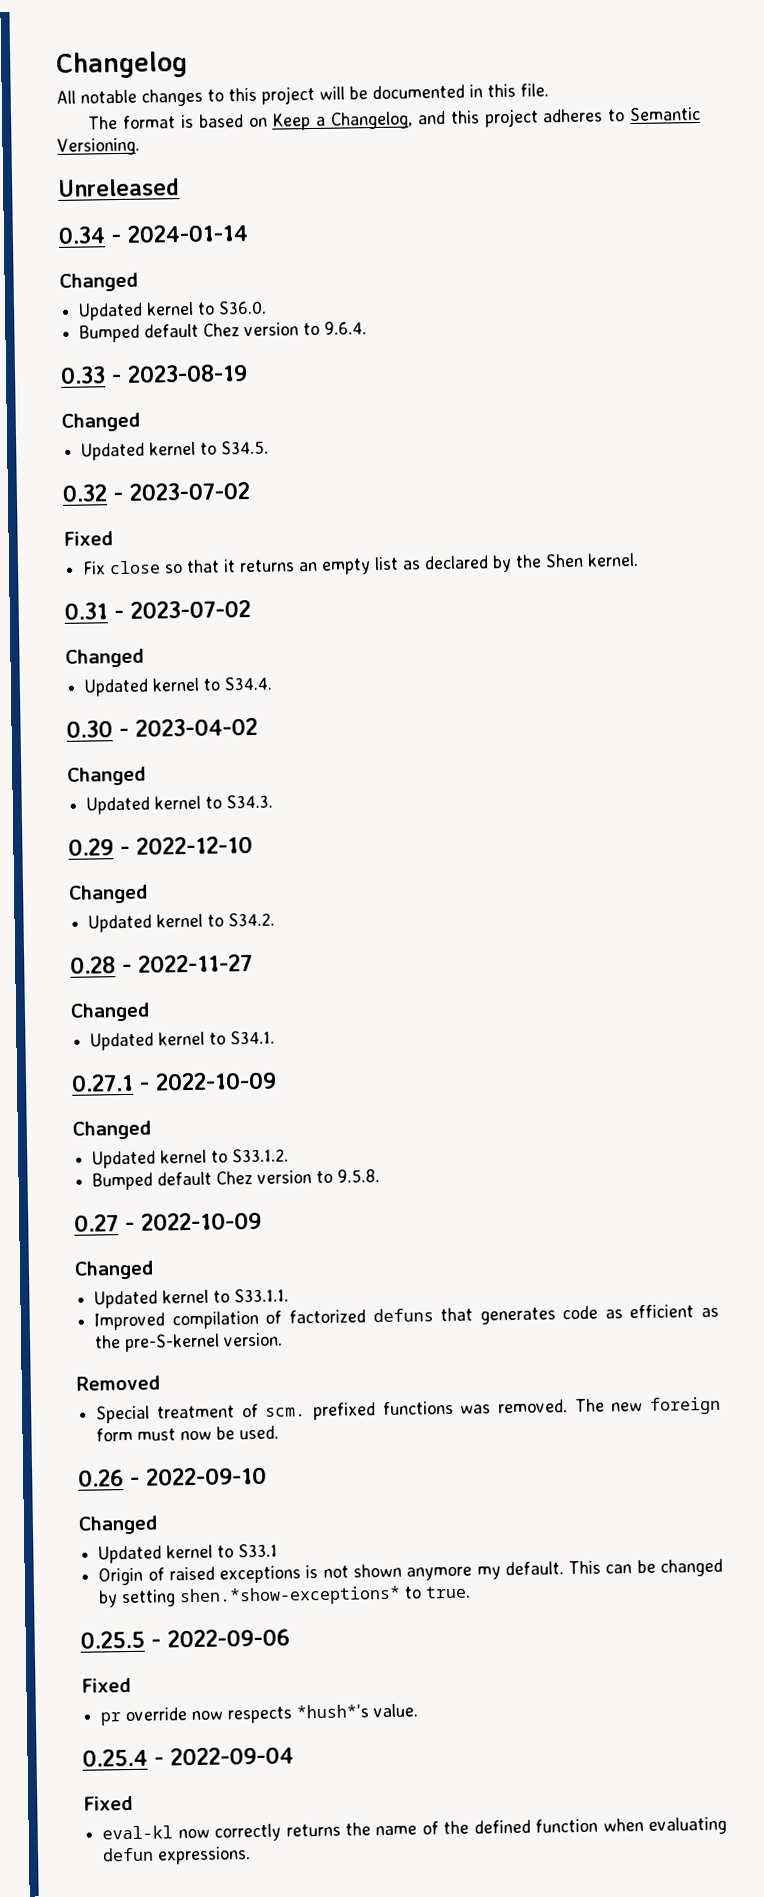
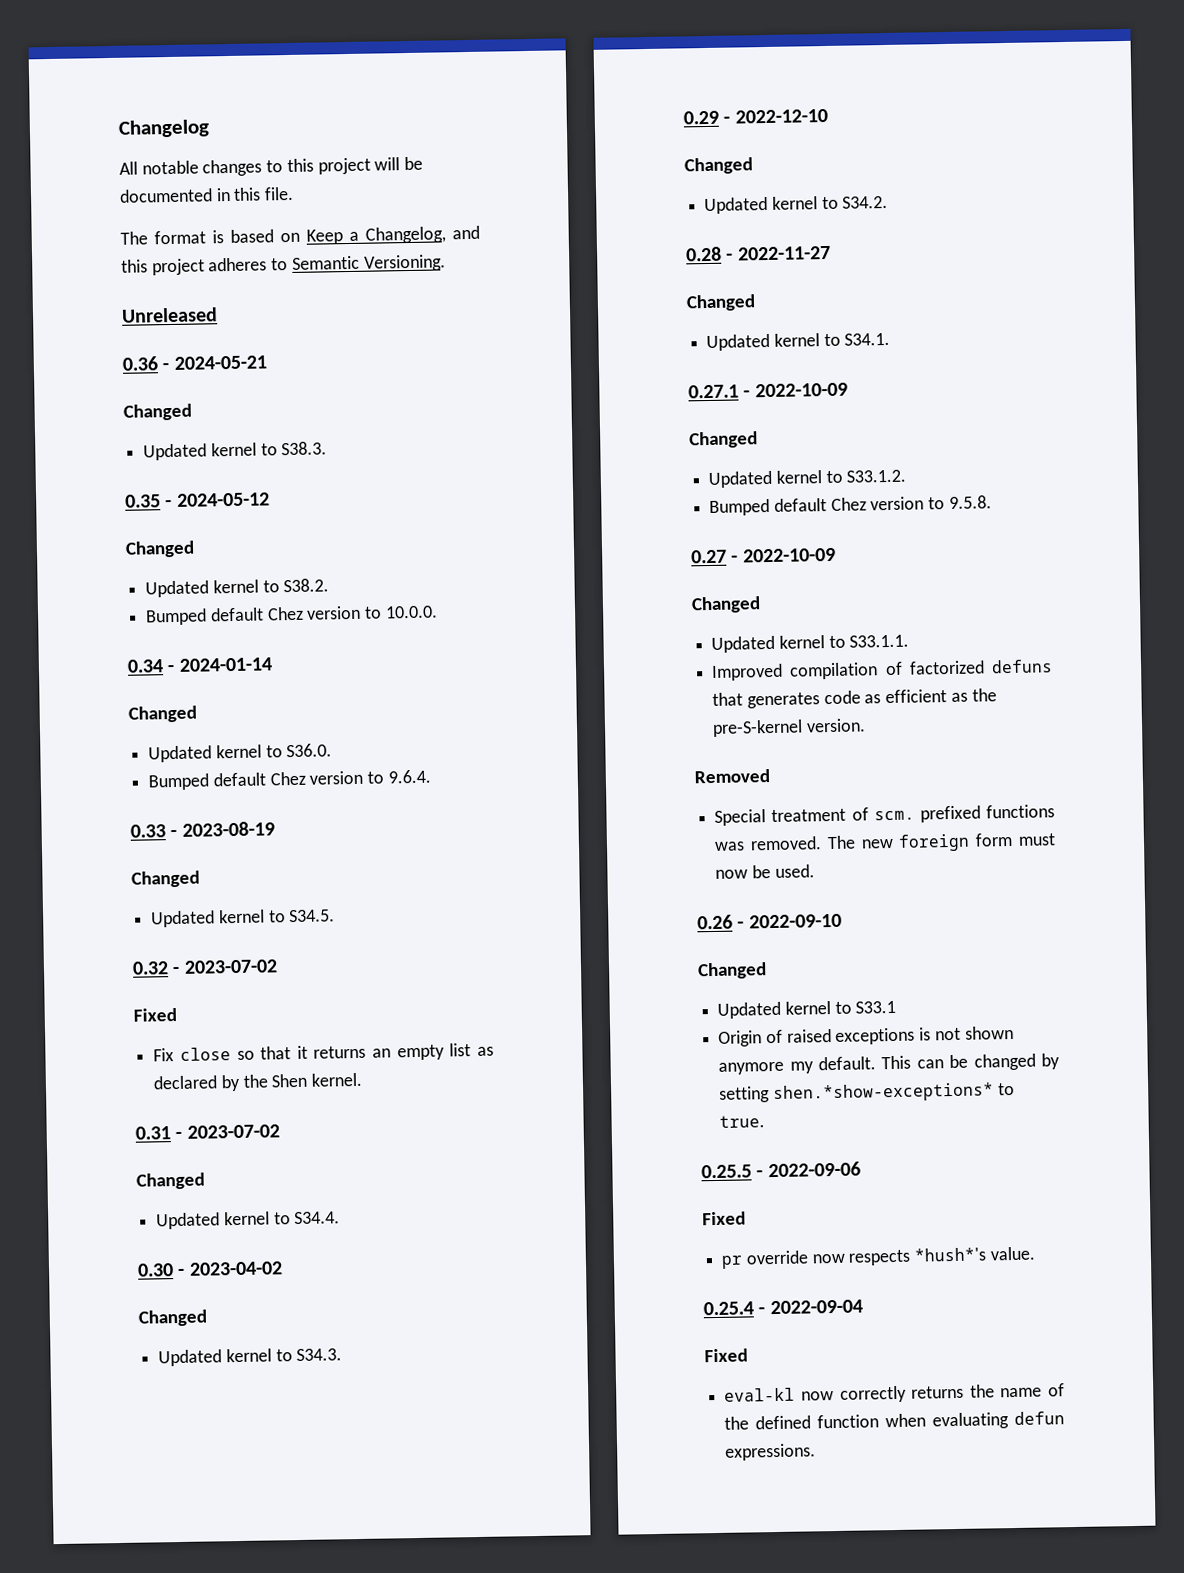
+ 0.36 - 2024-05-21
+ Changed
+ Updated kernel to S38.3.
+ 0.35 - 2024-05-12
+ Changed
+ Updated kernel to S38.2.
+ Bumped default Chez version to 10.0.0.

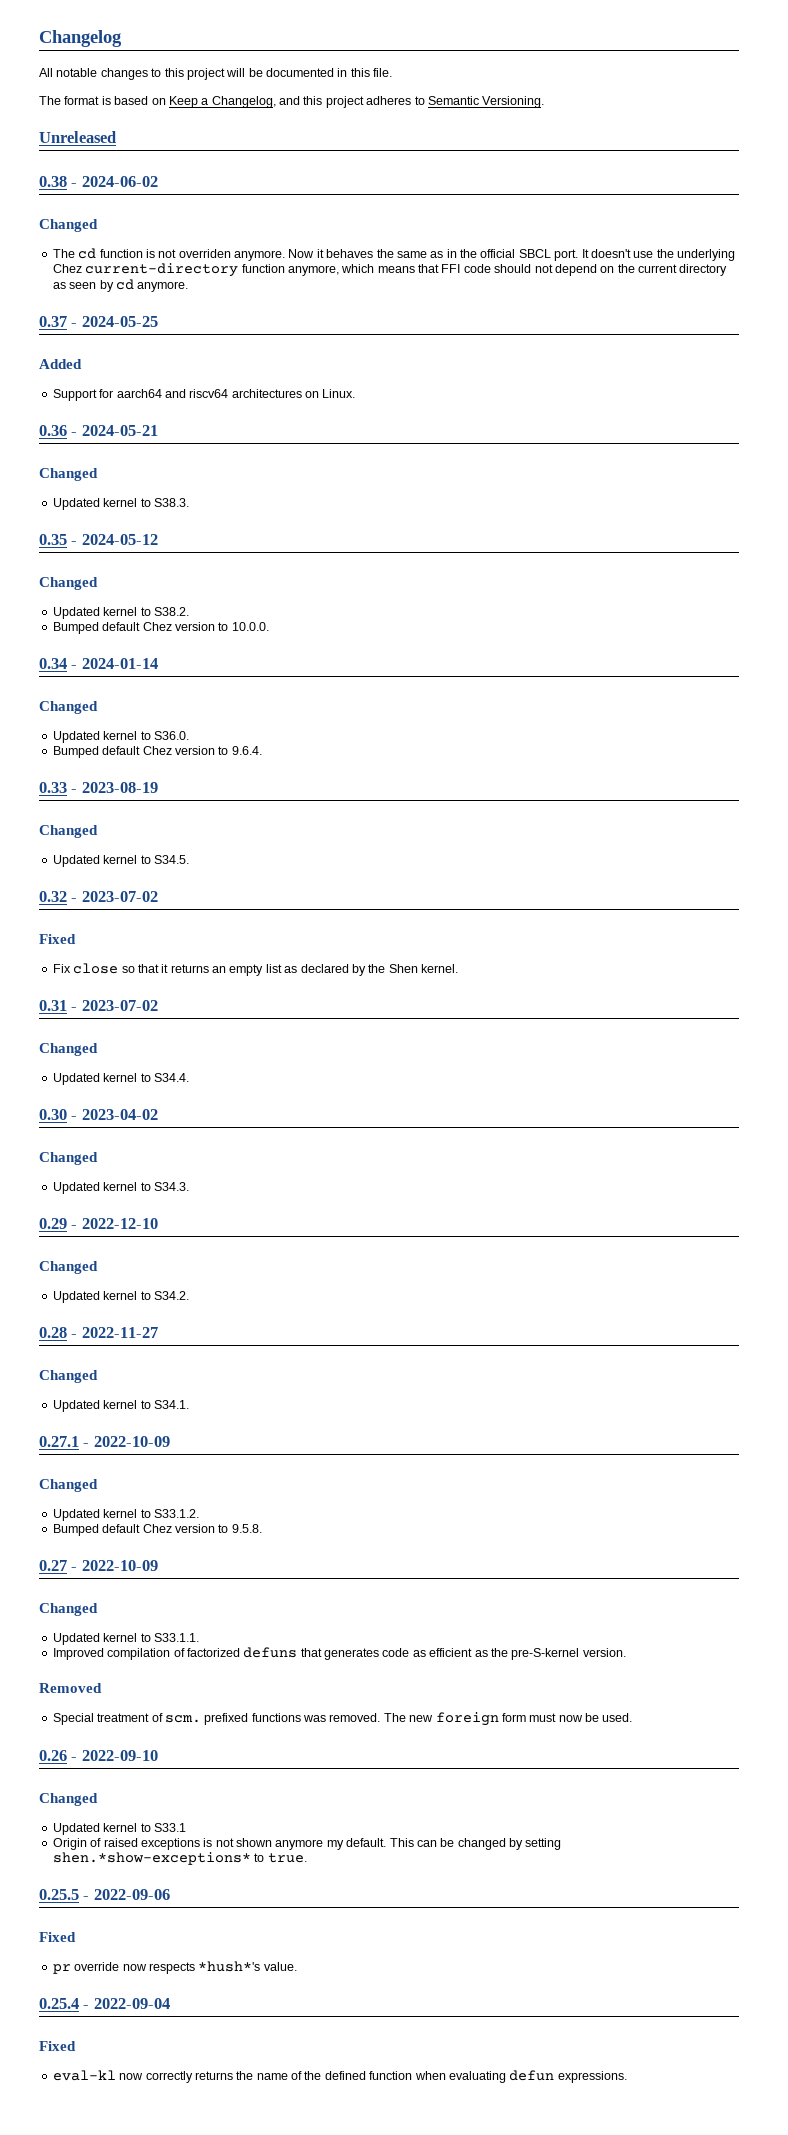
+ 0.38 - 2024-06-02
+ Changed
+ The cd function is not overriden anymore. Now it behaves the same as in the official SBCL port. It doesn't use the underlying Chez current-directory function anymore, which means that FFI code should not depend on the current directory as seen by cd anymore.
+ 0.37 - 2024-05-25
+ Added
+ Support for aarch64 and riscv64 architectures on Linux.

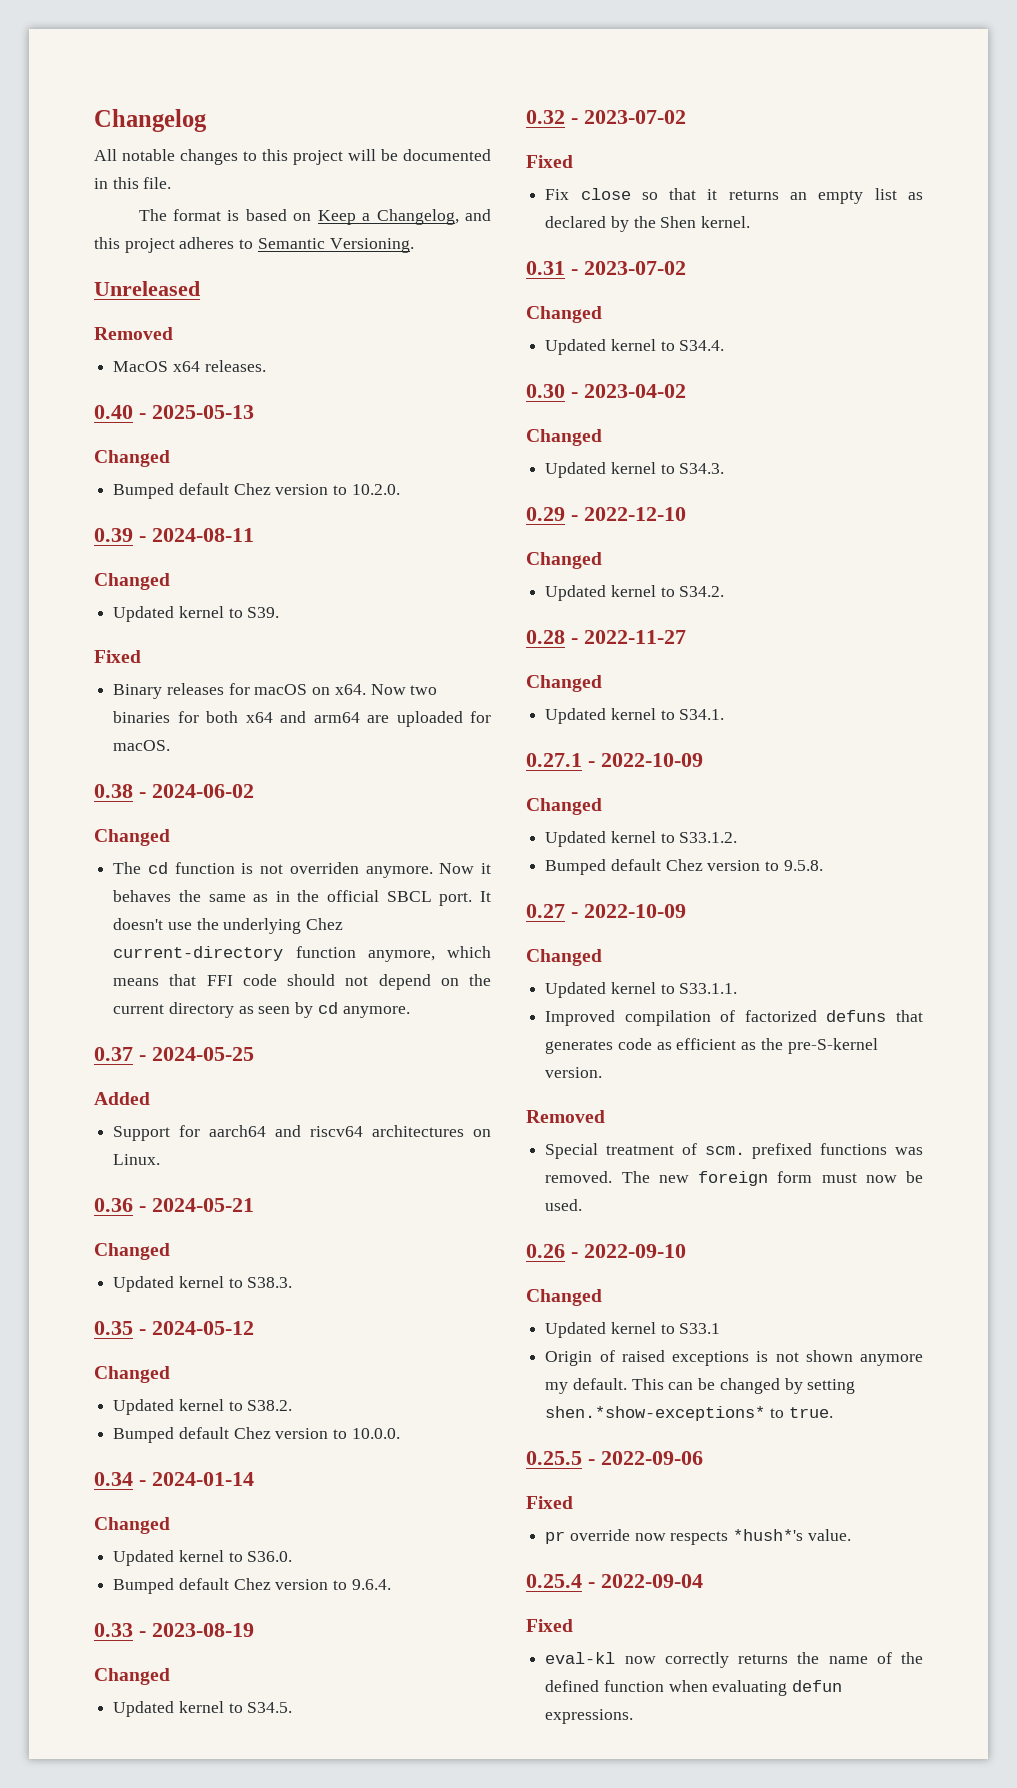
  Unreleased
+ Removed
+ MacOS x64 releases.
+ 0.40 - 2025-05-13
+ Changed
+ Bumped default Chez version to 10.2.0.
+ 0.39 - 2024-08-11
+ Changed
+ Updated kernel to S39.
+ Fixed
+ Binary releases for macOS on x64. Now two binaries for both x64 and arm64 are uploaded for macOS.

